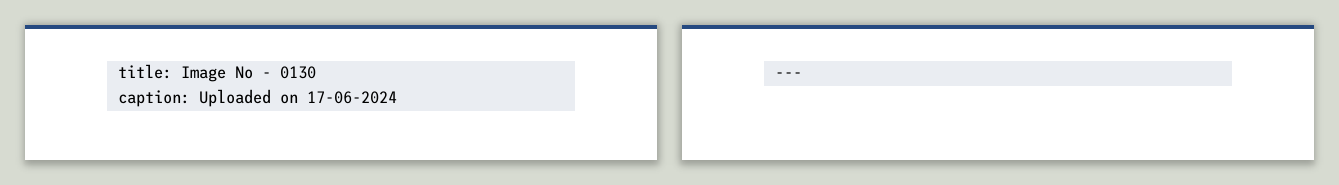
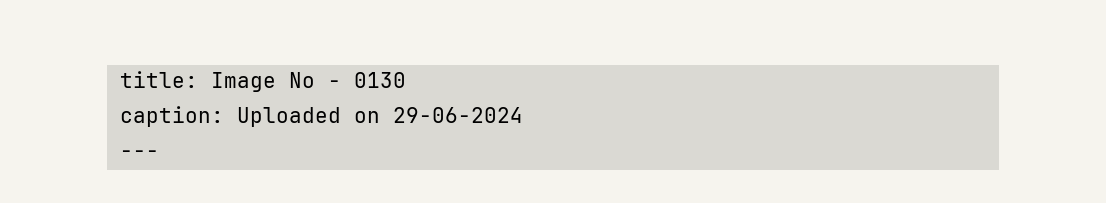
- caption: Uploaded on 17-06-2024
+ caption: Uploaded on 29-06-2024

